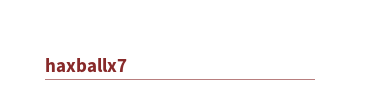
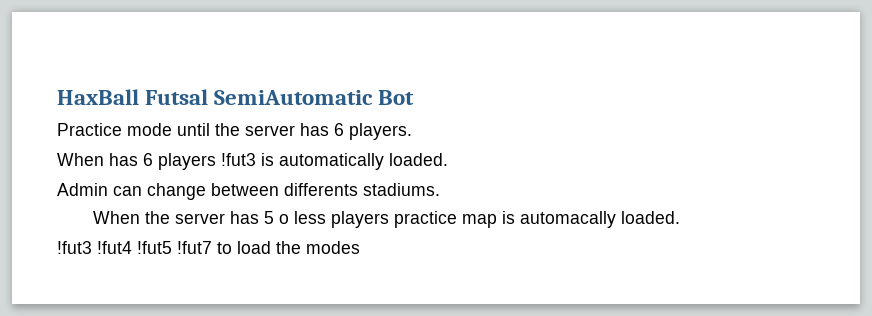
- haxballx7
+ HaxBall Futsal SemiAutomatic Bot
+ Practice mode until the server has 6 players.
+ When has 6 players !fut3 is automatically loaded.
+ Admin can change between differents stadiums.
+ When the server has 5 o less players practice map is automacally loaded.
+ !fut3 !fut4 !fut5 !fut7 to load the modes

